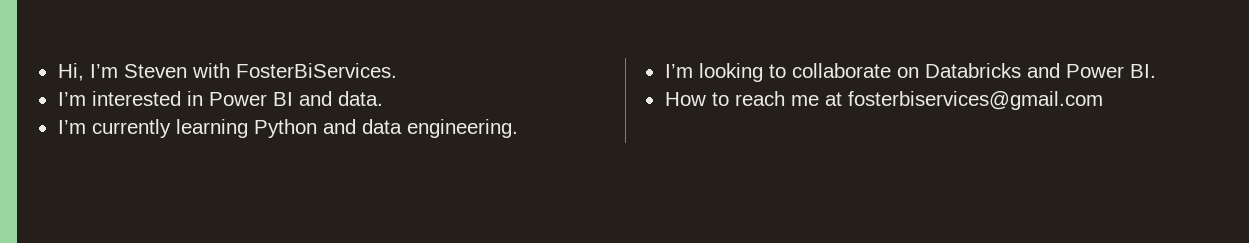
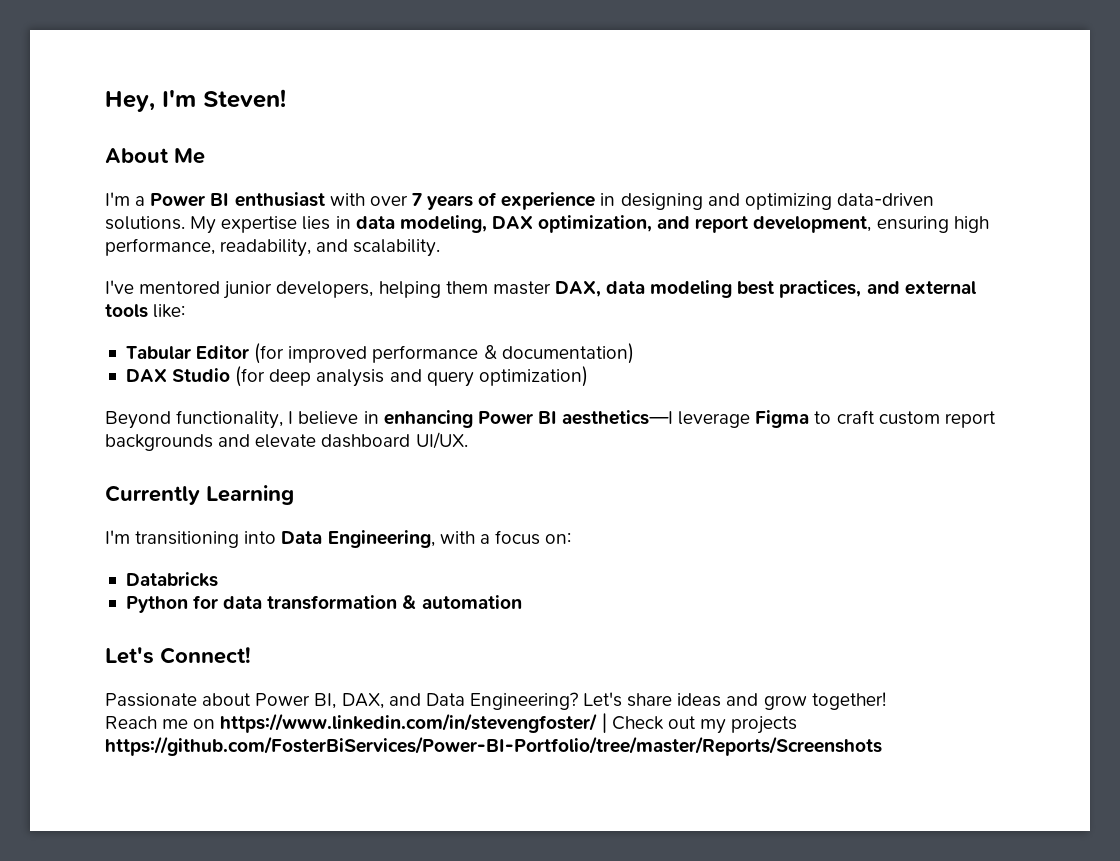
- Hi, I’m Steven with FosterBiServices.
- I’m interested in Power BI and data.
- I’m currently learning Python and data engineering.
- I’m looking to collaborate on Databricks and Power BI.
- How to reach me at fosterbiservices@gmail.com
+ Hey, I'm Steven!
+ About Me
+ I'm a Power BI enthusiast with over 7 years of experience in designing and optimizing data-driven solutions. My expertise lies in data modeling, DAX optimization, and report development, ensuring high performance, readability, and scalability.
+ I've mentored junior developers, helping them master DAX, data modeling best practices, and external tools like:
+ Tabular Editor (for improved performance & documentation)
+ DAX Studio (for deep analysis and query optimization)
+ Beyond functionality, I believe in enhancing Power BI aesthetics—I leverage Figma to craft custom report backgrounds and elevate dashboard UI/UX.
+ Currently Learning
+ I'm transitioning into Data Engineering, with a focus on:
+ Databricks
+ Python for data transformation & automation
+ Let's Connect!
+ Passionate about Power BI, DAX, and Data Engineering? Let's share ideas and grow together!
+ Reach me on https://www.linkedin.com/in/stevengfoster/ | Check out my projects https://github.com/FosterBiServices/Power-BI-Portfolio/tree/master/Reports/Screenshots

